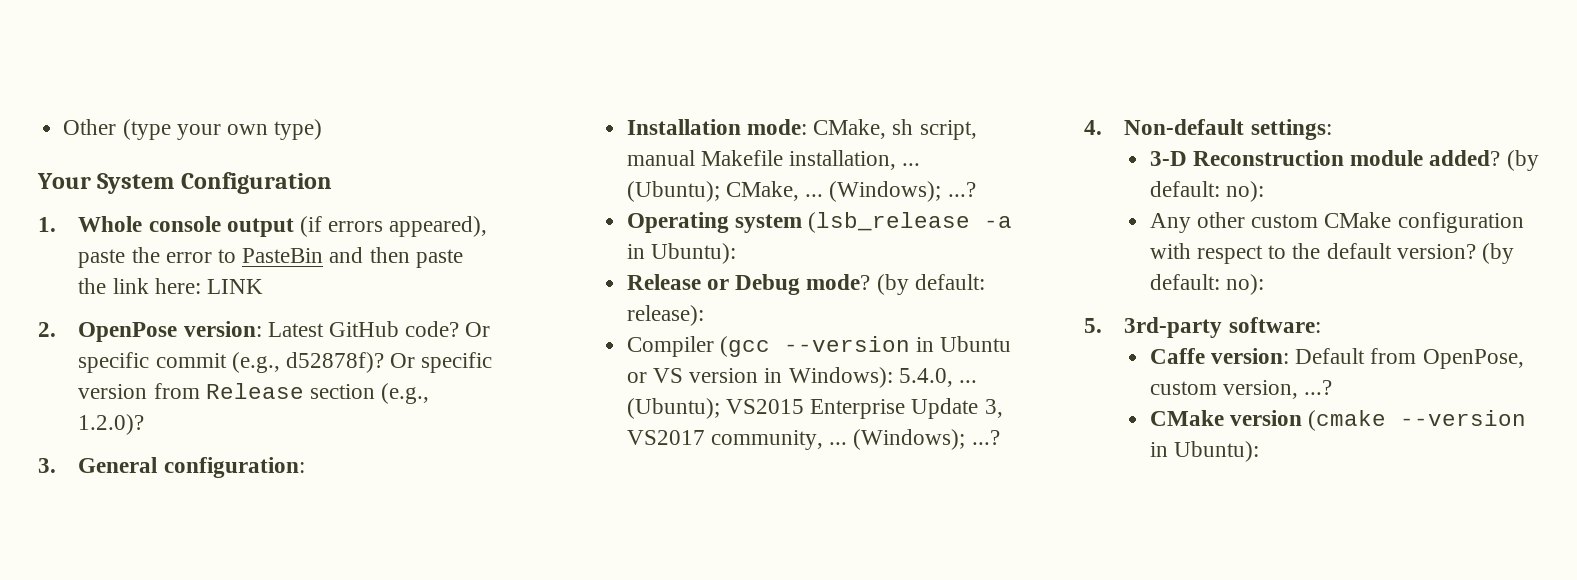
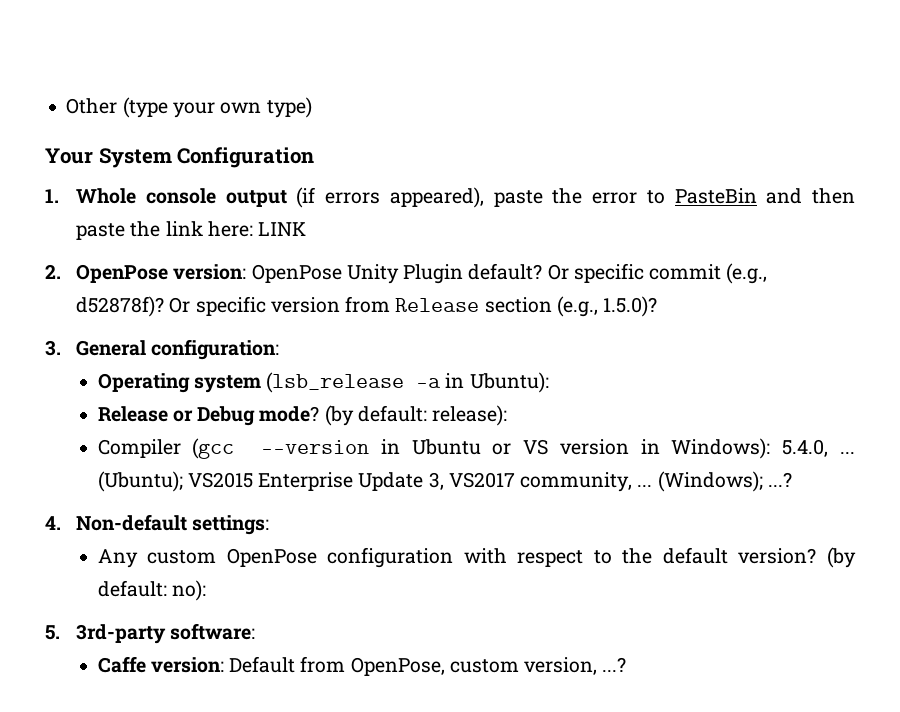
- 2. OpenPose version: Latest GitHub code?
+ 2. OpenPose version: OpenPose Unity Plugin default?
- Or specific version from Release section (e.g., 1.2.0)?
+ Or specific version from Release section (e.g., 1.5.0)?
- Installation mode: CMake, sh script, manual Makefile installation, ... (Ubuntu); CMake, ... (Windows); ...?
- 3-D Reconstruction module added? (by default: no):
- Any other custom CMake configuration with respect to the default version?
+ Any custom OpenPose configuration with respect to the default version?
- CMake version (cmake --version in Ubuntu):

